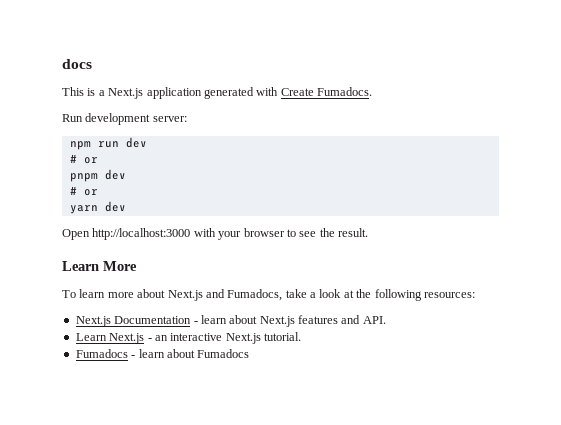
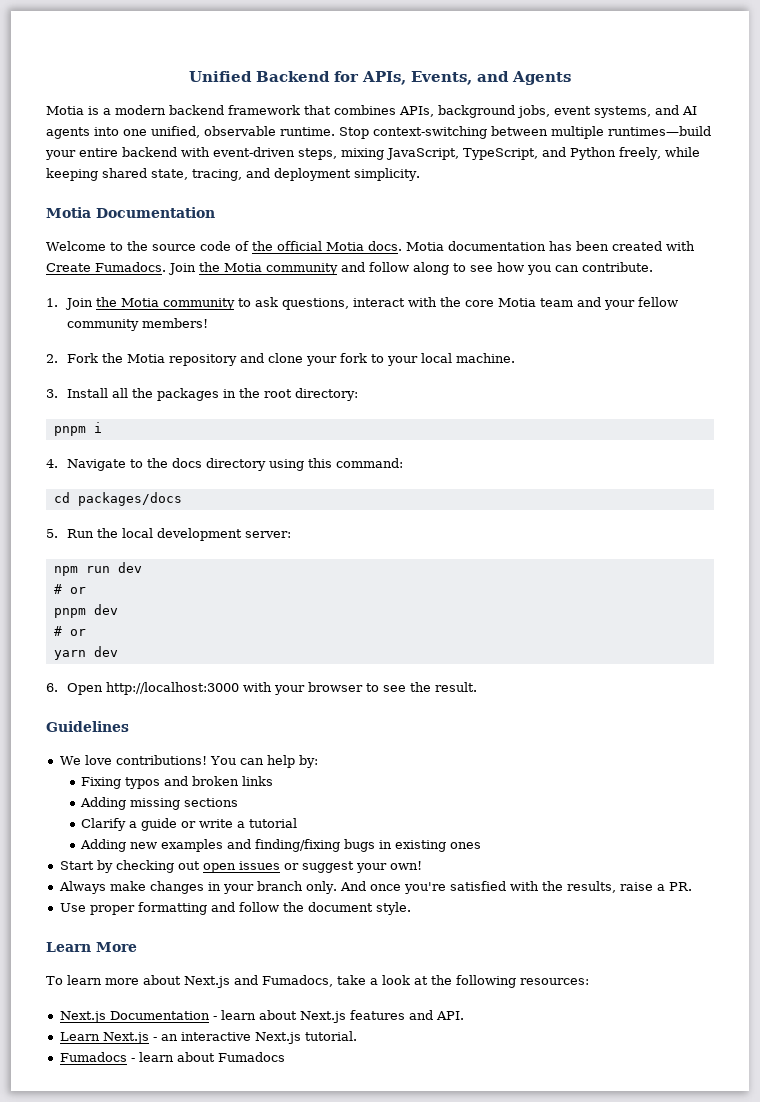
- docs
- This is a Next.js application generated with Create Fumadocs.
- Run development server:
+ Unified Backend for APIs, Events, and Agents
+ Motia is a modern backend framework that combines APIs, background jobs, event systems, and AI agents into one unified, observable runtime. Stop context-switching between multiple runtimes—build your entire backend with event-driven steps, mixing JavaScript, TypeScript, and Python freely, while keeping shared state, tracing, and deployment simplicity.
+ Motia Documentation
+ Welcome to the source code of the official Motia docs. Motia documentation has been created with Create Fumadocs. Join the Motia community and follow along to see how you can contribute.
+ 1. Join the Motia community to ask questions, interact with the core Motia team and your fellow community members!
+ 2. Fork the Motia repository and clone your fork to your local machine.
+ 3. Install all the packages in the root directory:
+ pnpm i
+ 4. Navigate to the docs directory using this command:
+ cd packages/docs
+ 5. Run the local development server:
- Open http://localhost:3000 with your browser to see the result.
+ 6. Open http://localhost:3000 with your browser to see the result.
+ Guidelines
+ We love contributions! You can help by:
+ Fixing typos and broken links
+ Adding missing sections
+ Clarify a guide or write a tutorial
+ Adding new examples and finding/fixing bugs in existing ones
+ Start by checking out open issues or suggest your own!
+ Always make changes in your branch only. And once you're satisfied with the results, raise a PR.
+ Use proper formatting and follow the document style.

